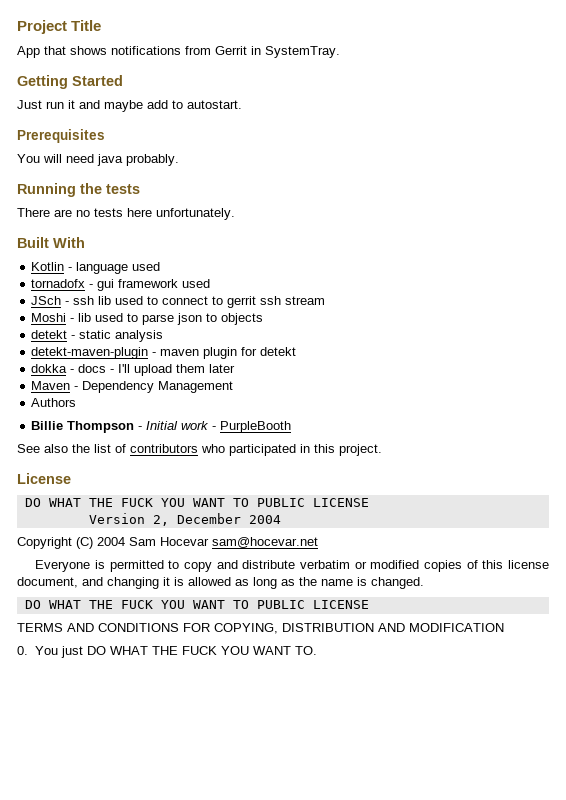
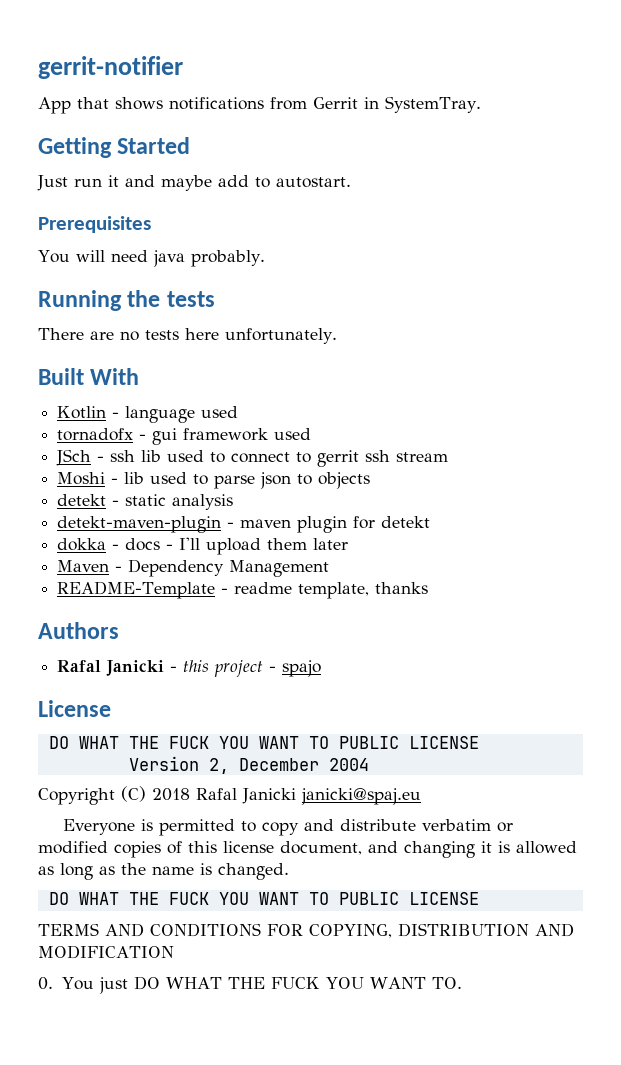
- Project Title
+ gerrit-notifier
+ README-Template - readme template, thanks
  Authors
- Billie Thompson - Initial work - PurpleBooth
- See also the list of contributors who participated in this project.
+ Rafal Janicki - this project - spajo
- Copyright (C) 2004 Sam Hocevar sam@hocevar.net
+ Copyright (C) 2018 Rafal Janicki janicki@spaj.eu

